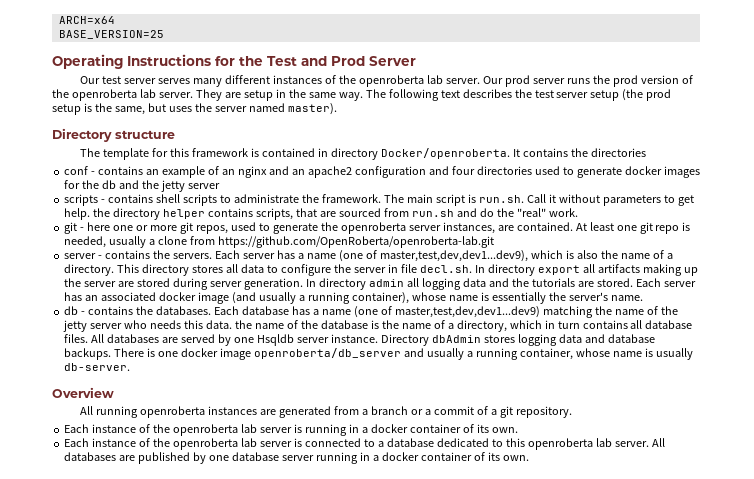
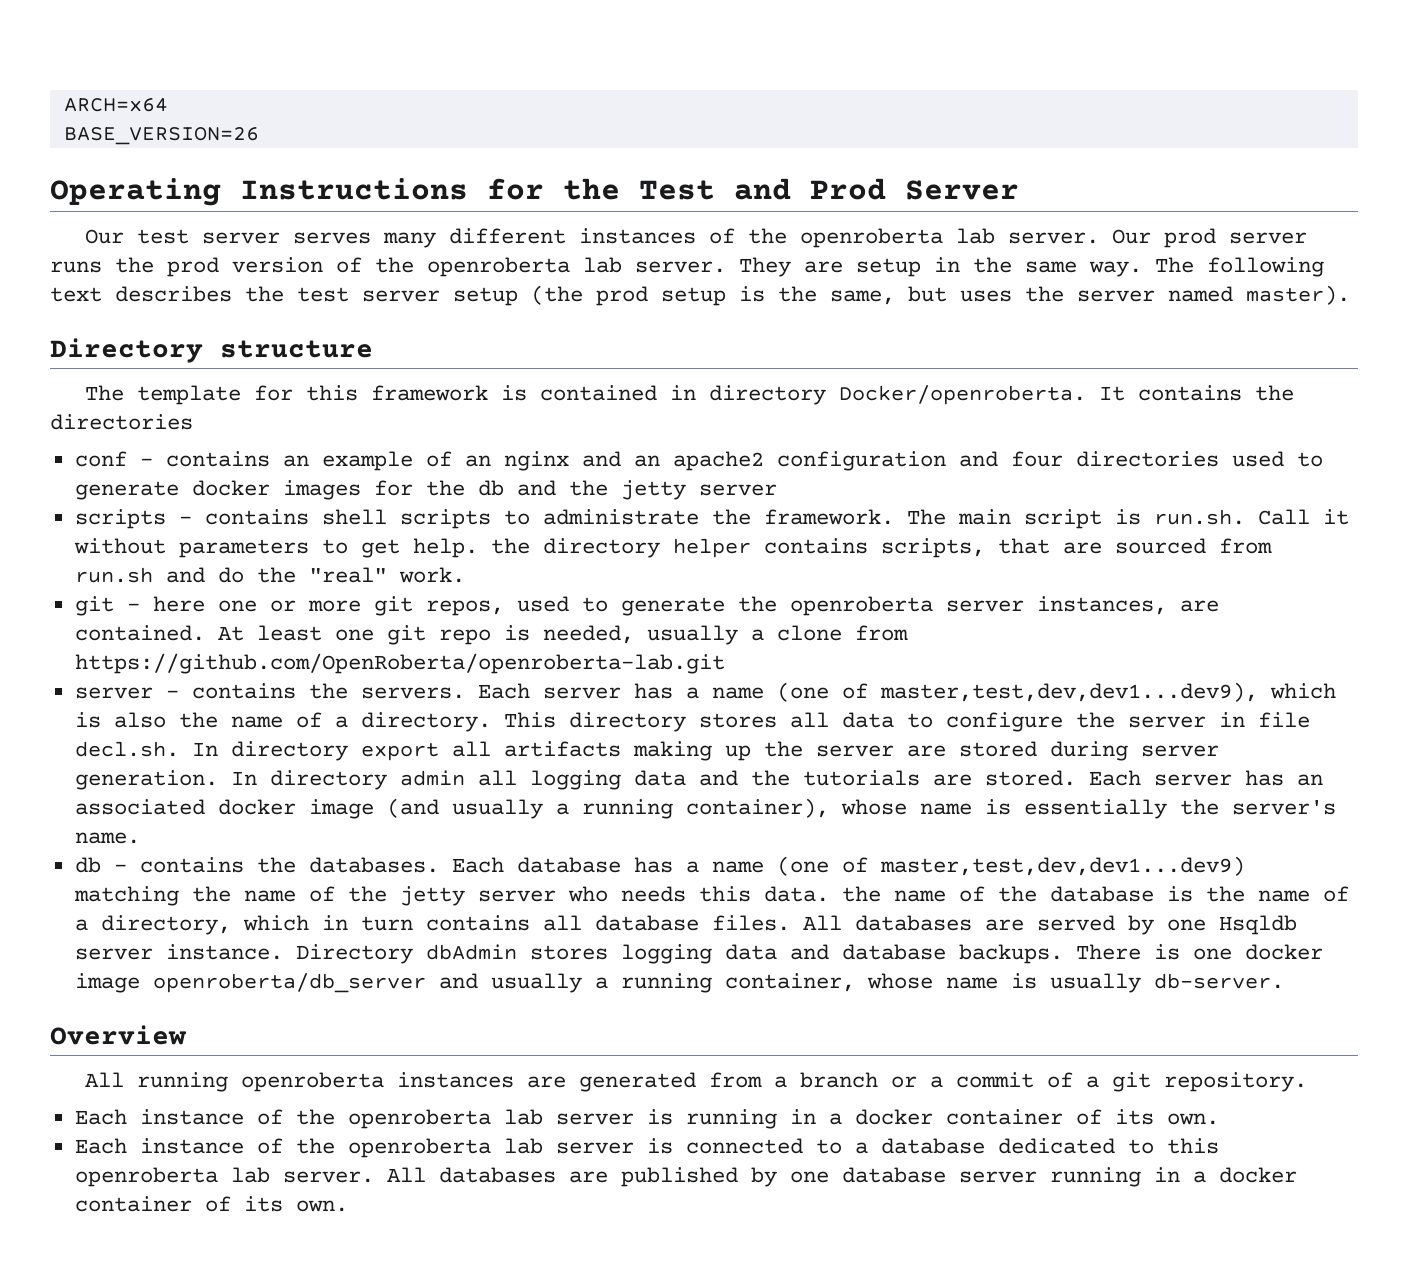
- BASE_VERSION=25
+ BASE_VERSION=26

